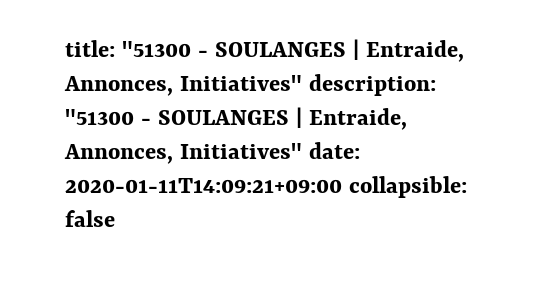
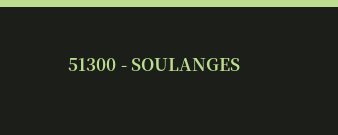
- title: "51300 - SOULANGES | Entraide, Annonces, Initiatives" description: "51300 - SOULANGES | Entraide, Annonces, Initiatives" date: 2020-01-11T14:09:21+09:00 collapsible: false
+ 51300 - SOULANGES

